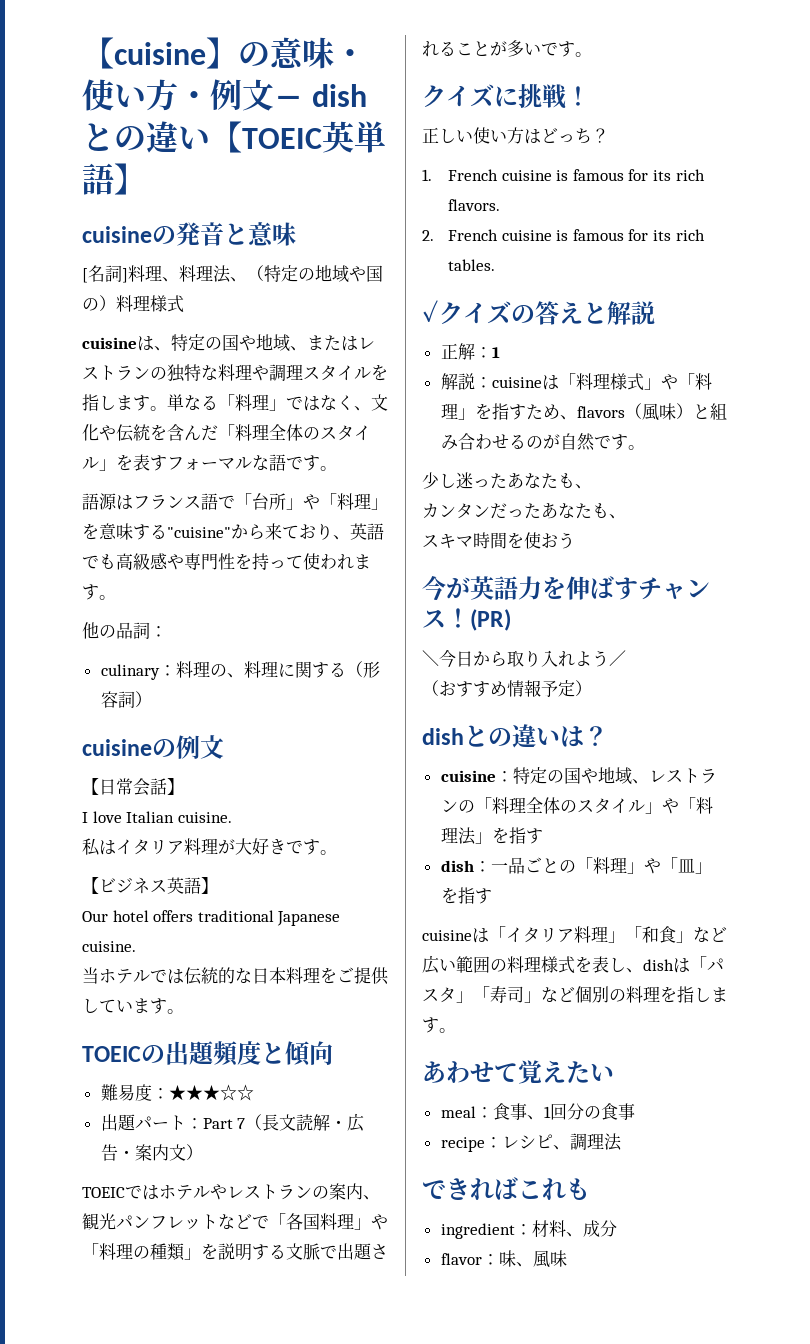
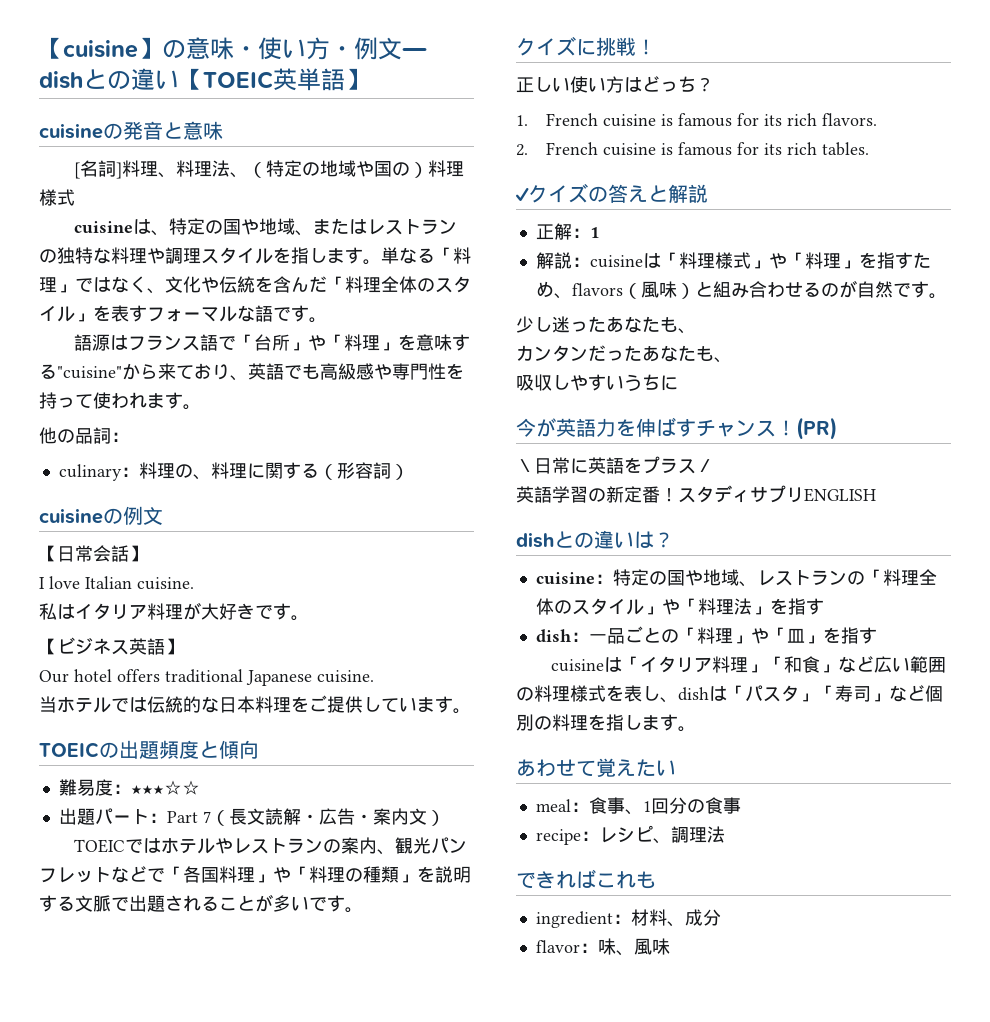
- スキマ時間を使おう
+ 吸収しやすいうちに
- ＼今日から取り入れよう／
- （おすすめ情報予定）
+ ＼日常に英語をプラス／
+ 英語学習の新定番！スタディサプリENGLISH

